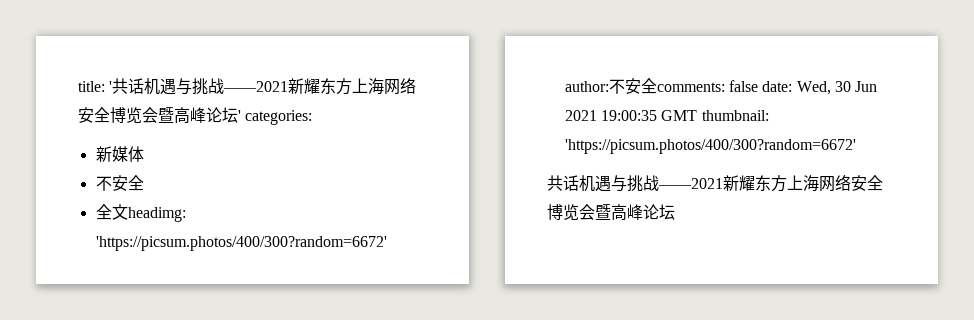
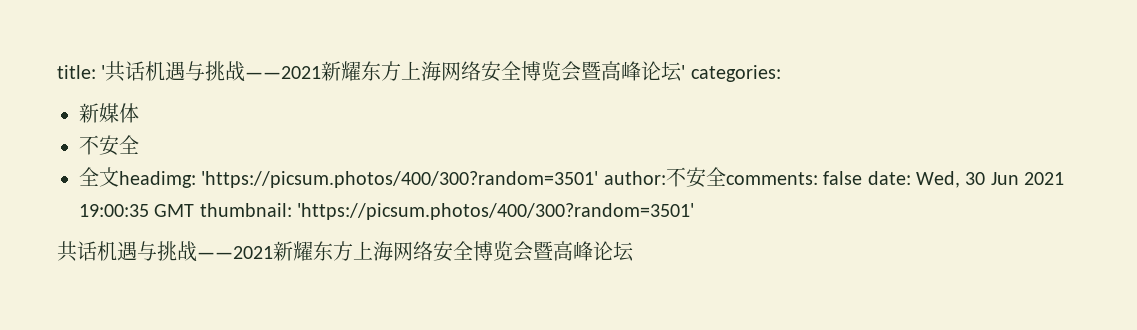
- 全文headimg: 'https://picsum.photos/400/300?random=6672' author:不安全comments: false date: Wed, 30 Jun 2021 19:00:35 GMT thumbnail: 'https://picsum.photos/400/300?random=6672'
+ 全文headimg: 'https://picsum.photos/400/300?random=3501' author:不安全comments: false date: Wed, 30 Jun 2021 19:00:35 GMT thumbnail: 'https://picsum.photos/400/300?random=3501'

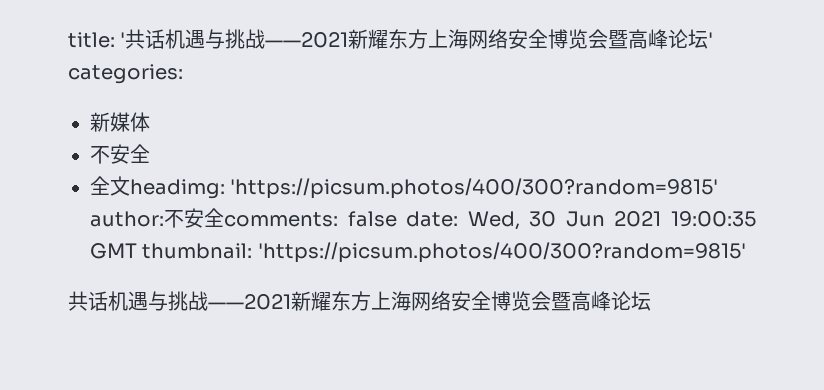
- 全文headimg: 'https://picsum.photos/400/300?random=3501' author:不安全comments: false date: Wed, 30 Jun 2021 19:00:35 GMT thumbnail: 'https://picsum.photos/400/300?random=3501'
+ 全文headimg: 'https://picsum.photos/400/300?random=9815' author:不安全comments: false date: Wed, 30 Jun 2021 19:00:35 GMT thumbnail: 'https://picsum.photos/400/300?random=9815'

